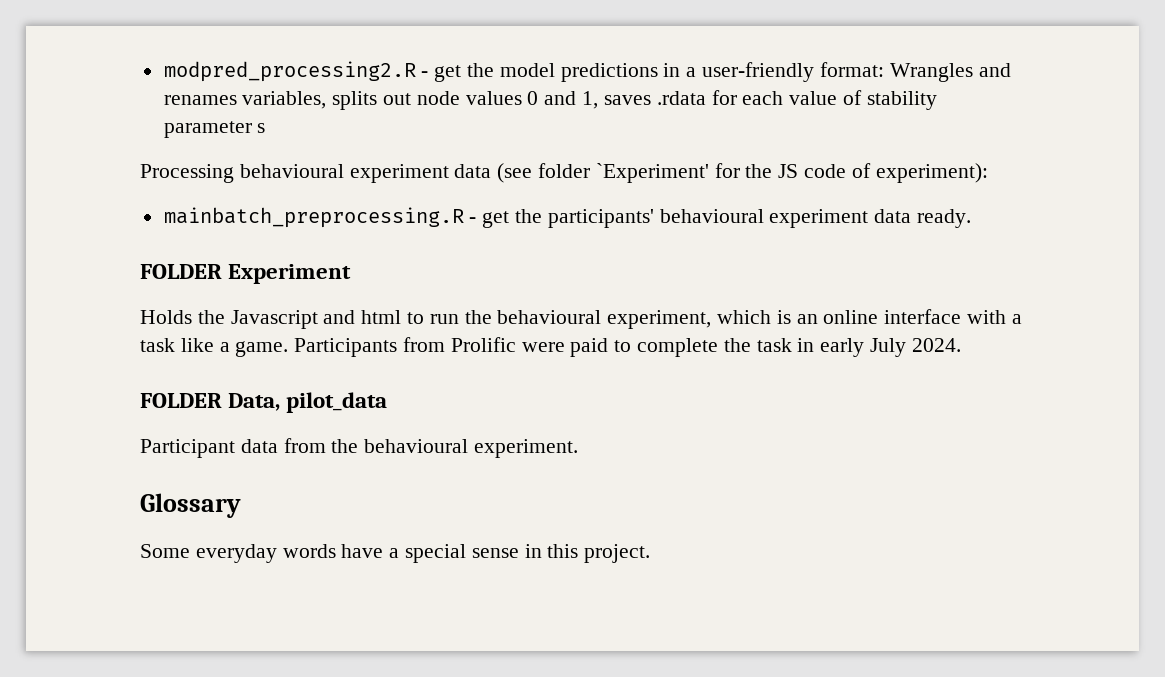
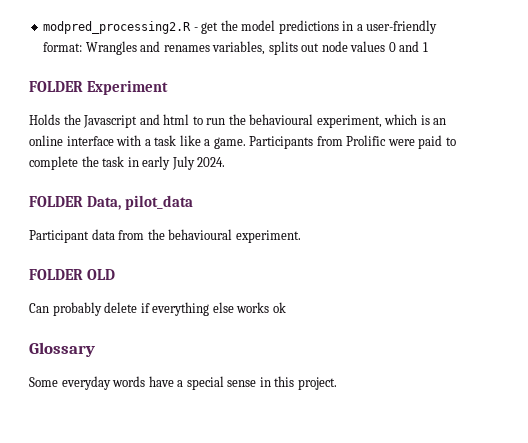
- modpred_processing2.R - get the model predictions in a user-friendly format: Wrangles and renames variables, splits out node values 0 and 1, saves .rdata for each value of stability parameter s
- Processing behavioural experiment data (see folder `Experiment' for the JS code of experiment):
- mainbatch_preprocessing.R - get the participants' behavioural experiment data ready.
+ modpred_processing2.R - get the model predictions in a user-friendly format: Wrangles and renames variables, splits out node values 0 and 1
+ FOLDER OLD
+ Can probably delete if everything else works ok

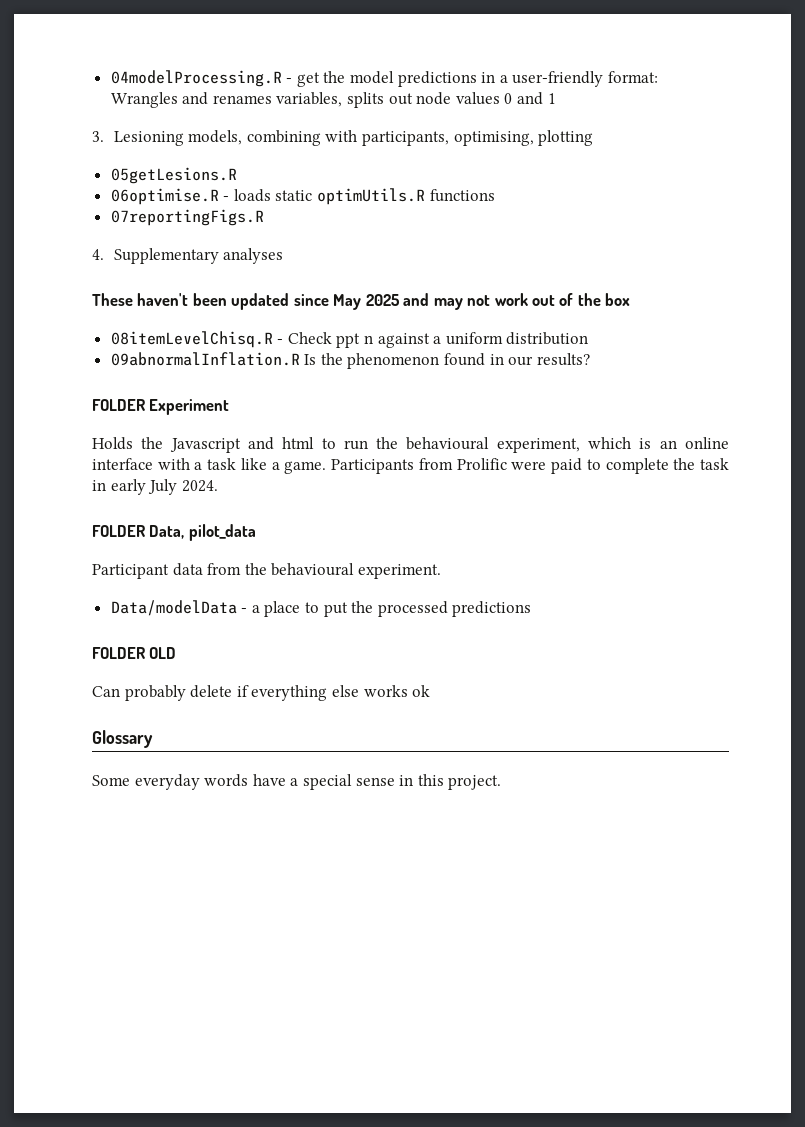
- modpred_processing2.R - get the model predictions in a user-friendly format: Wrangles and renames variables, splits out node values 0 and 1
+ 04modelProcessing.R - get the model predictions in a user-friendly format: Wrangles and renames variables, splits out node values 0 and 1
+ 3. Lesioning models, combining with participants, optimising, plotting
+ 05getLesions.R
+ 06optimise.R - loads static optimUtils.R functions
+ 07reportingFigs.R
+ 4. Supplementary analyses
+ These haven't been updated since May 2025 and may not work out of the box
+ 08itemLevelChisq.R - Check ppt n against a uniform distribution
+ 09abnormalInflation.R Is the phenomenon found in our results?
+ Data/modelData - a place to put the processed predictions

